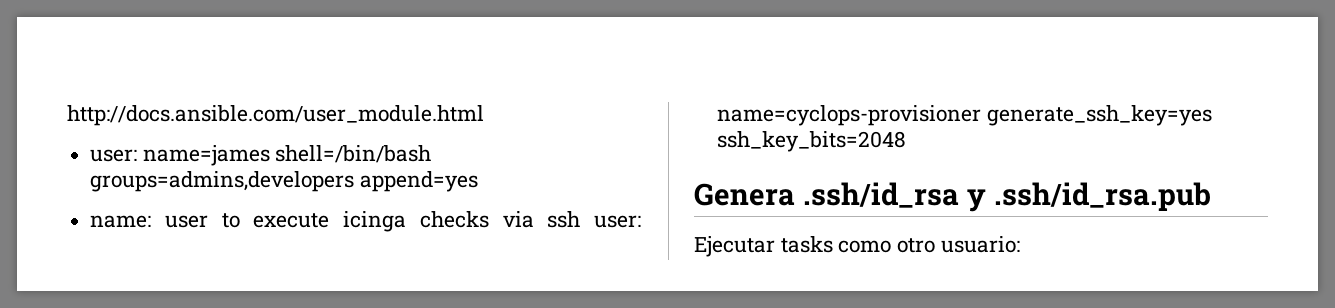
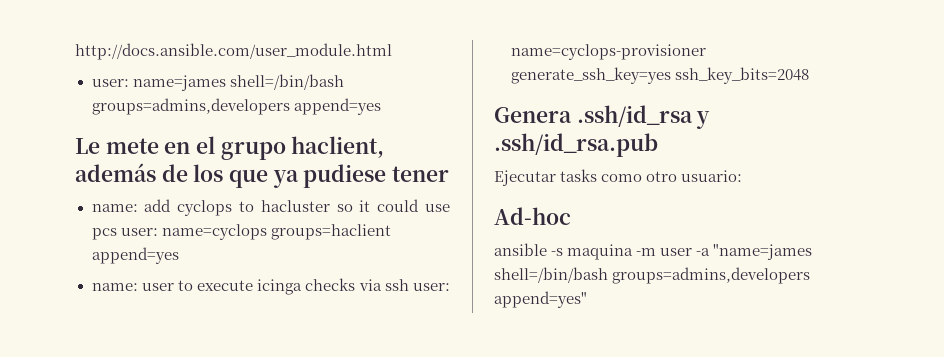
+ Le mete en el grupo haclient, además de los que ya pudiese tener
+ name: add cyclops to hacluster so it could use pcs user: name=cyclops groups=haclient append=yes
+ Ad-hoc
+ ansible -s maquina -m user -a "name=james shell=/bin/bash groups=admins,developers append=yes"

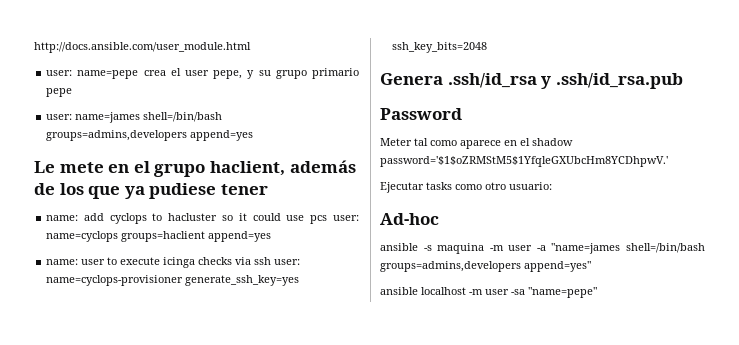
+ user: name=pepe crea el user pepe, y su grupo primario pepe
+ Password
+ Meter tal como aparece en el shadow password='$1$oZRMStM5$1YfqleGXUbcHm8YCDhpwV.'
+ ansible localhost -m user -sa "name=pepe"

